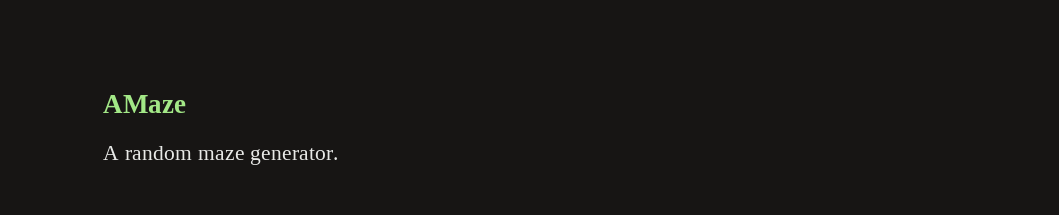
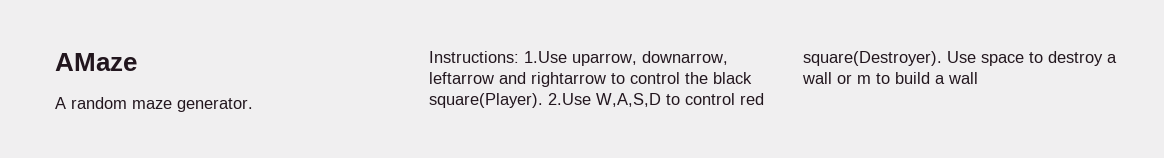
+ Instructions: 1.Use uparrow, downarrow, leftarrow and rightarrow to control the black square(Player). 2.Use W,A,S,D to control red square(Destroyer). Use space to destroy a wall or m to build a wall

